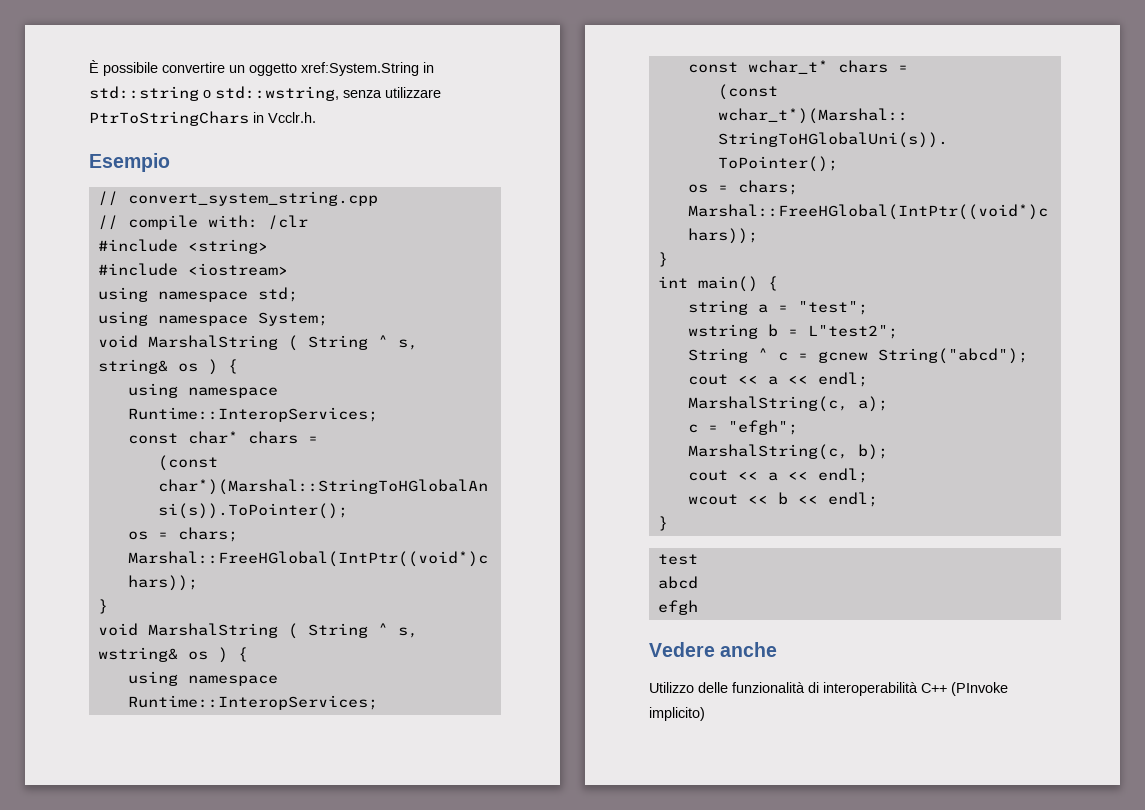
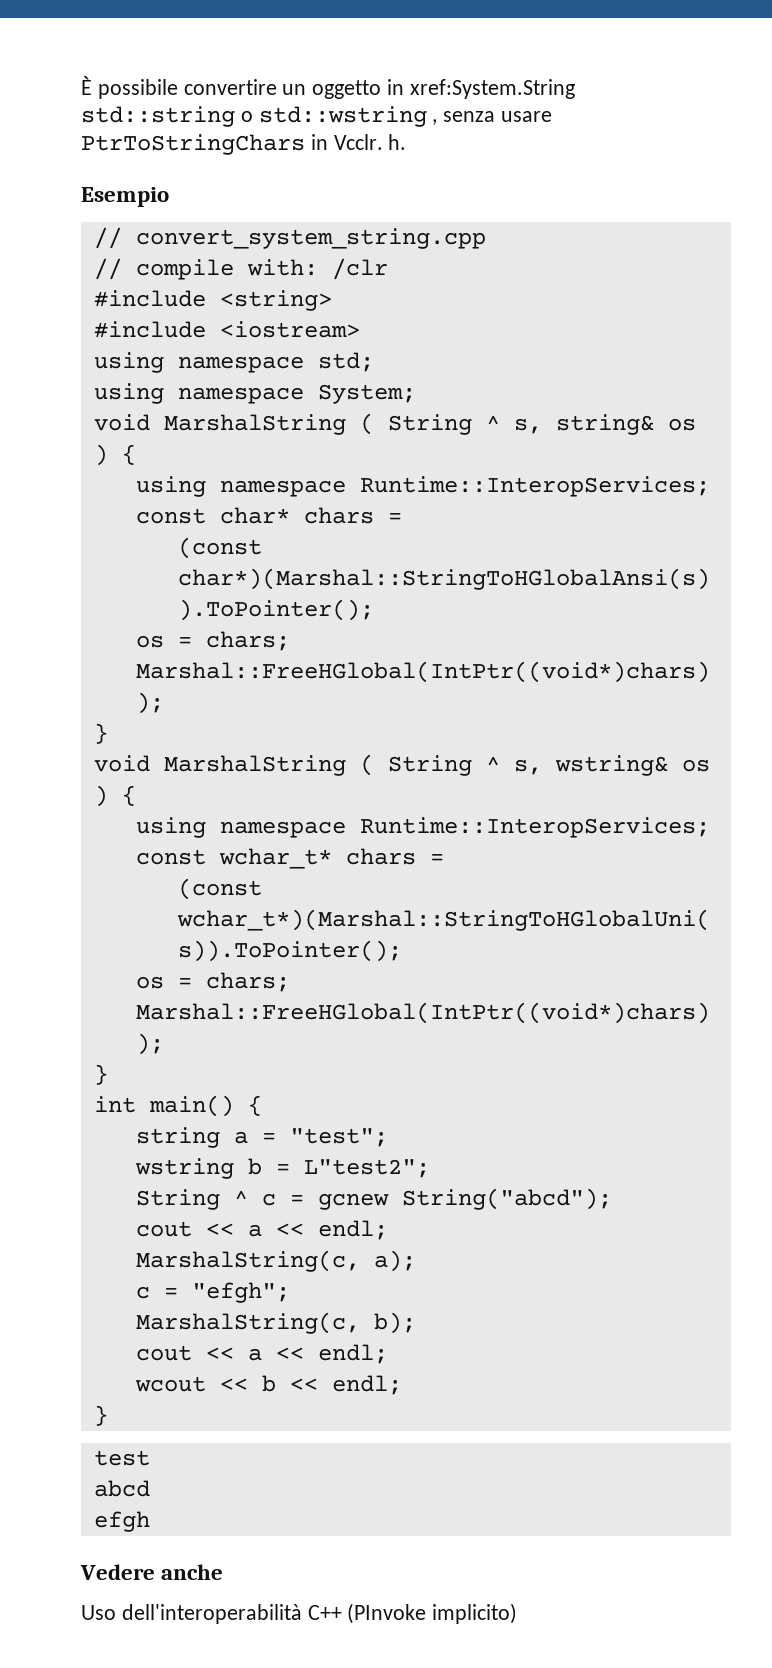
- È possibile convertire un oggetto xref:System.String in std::string o std::wstring, senza utilizzare PtrToStringChars in Vcclr.h.
+ È possibile convertire un oggetto in xref:System.String std::string o std::wstring , senza usare PtrToStringChars in Vcclr. h.
- Utilizzo delle funzionalità di interoperabilità C++ (PInvoke implicito)
+ Uso dell'interoperabilità C++ (PInvoke implicito)

